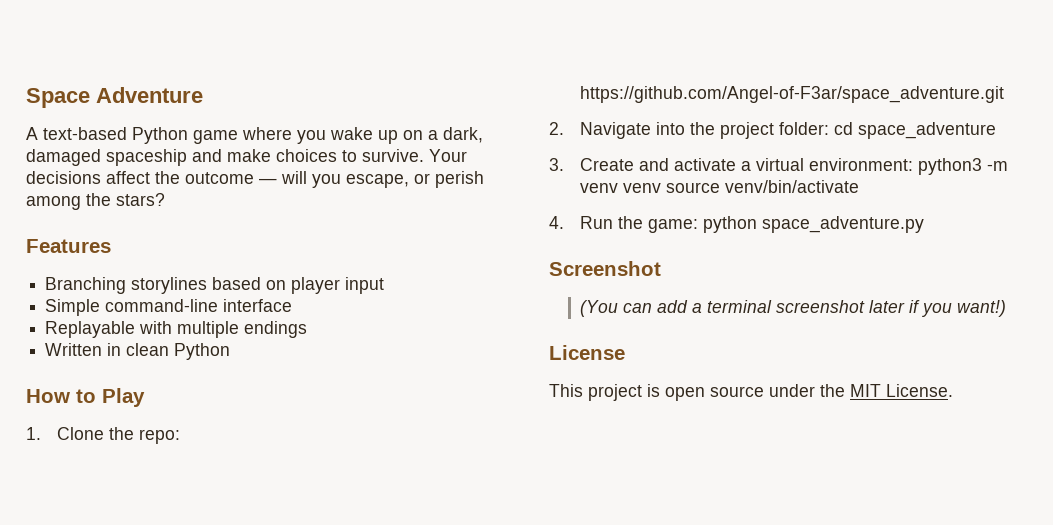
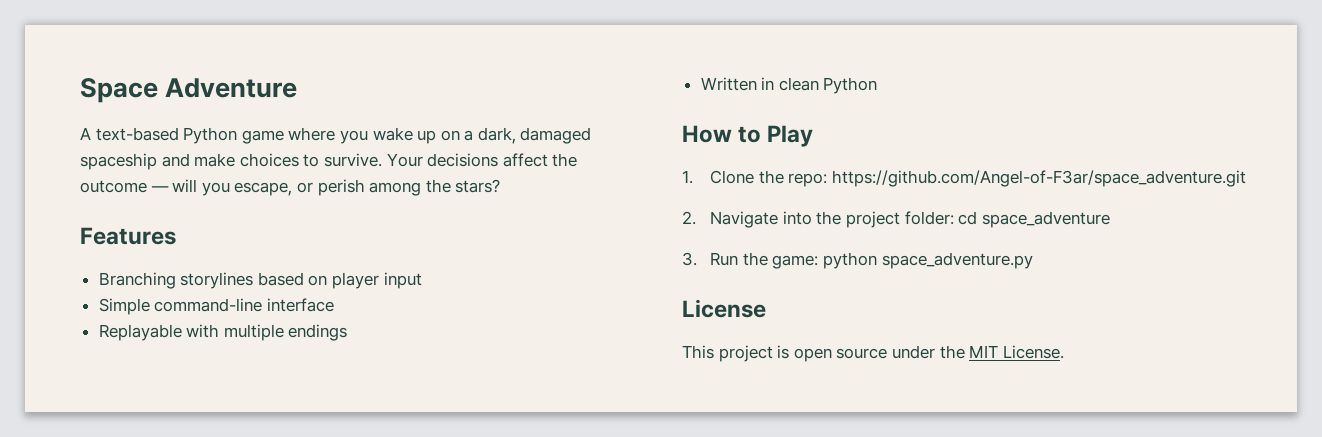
- 3. Create and activate a virtual environment: python3 -m venv venv source venv/bin/activate
- 4. Run the game: python space_adventure.py
+ 3. Run the game: python space_adventure.py
- Screenshot
- (You can add a terminal screenshot later if you want!)

